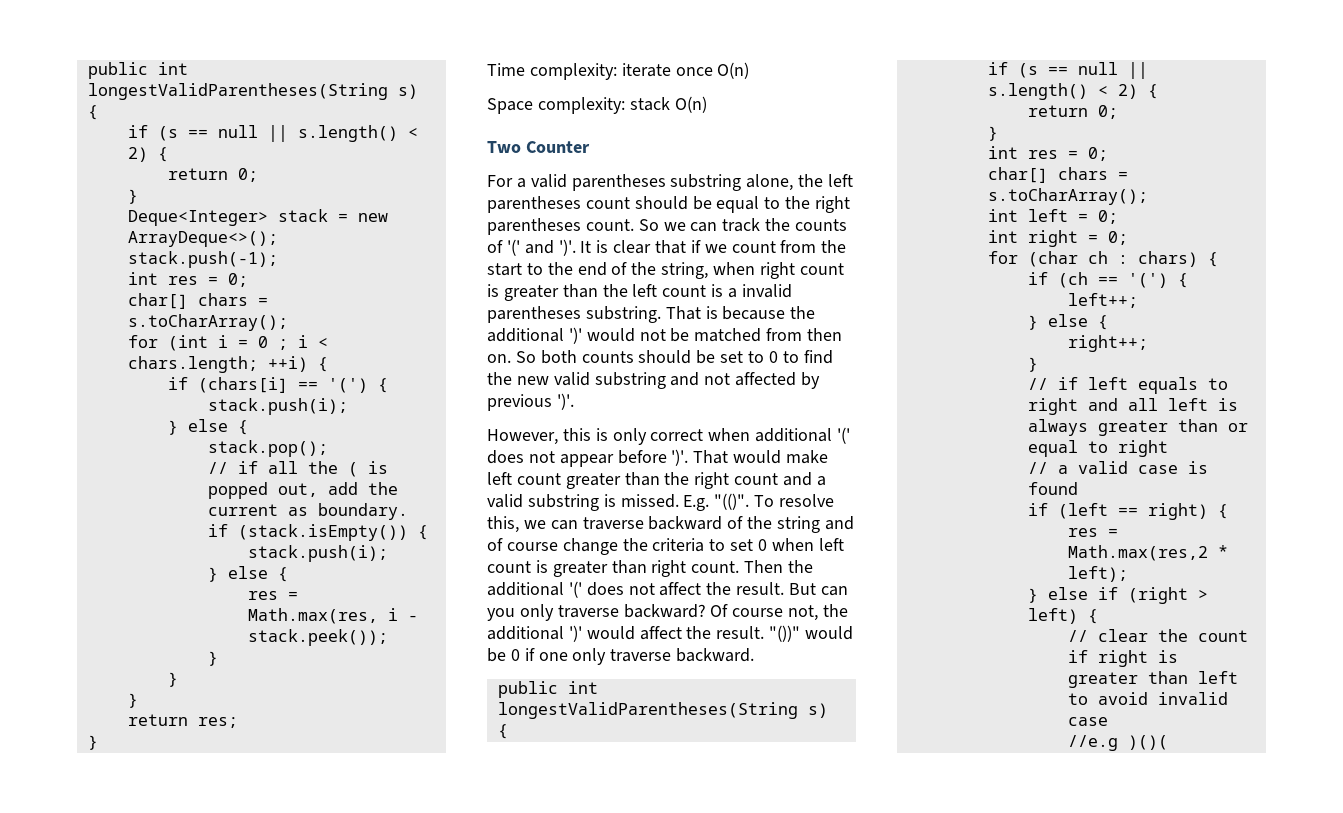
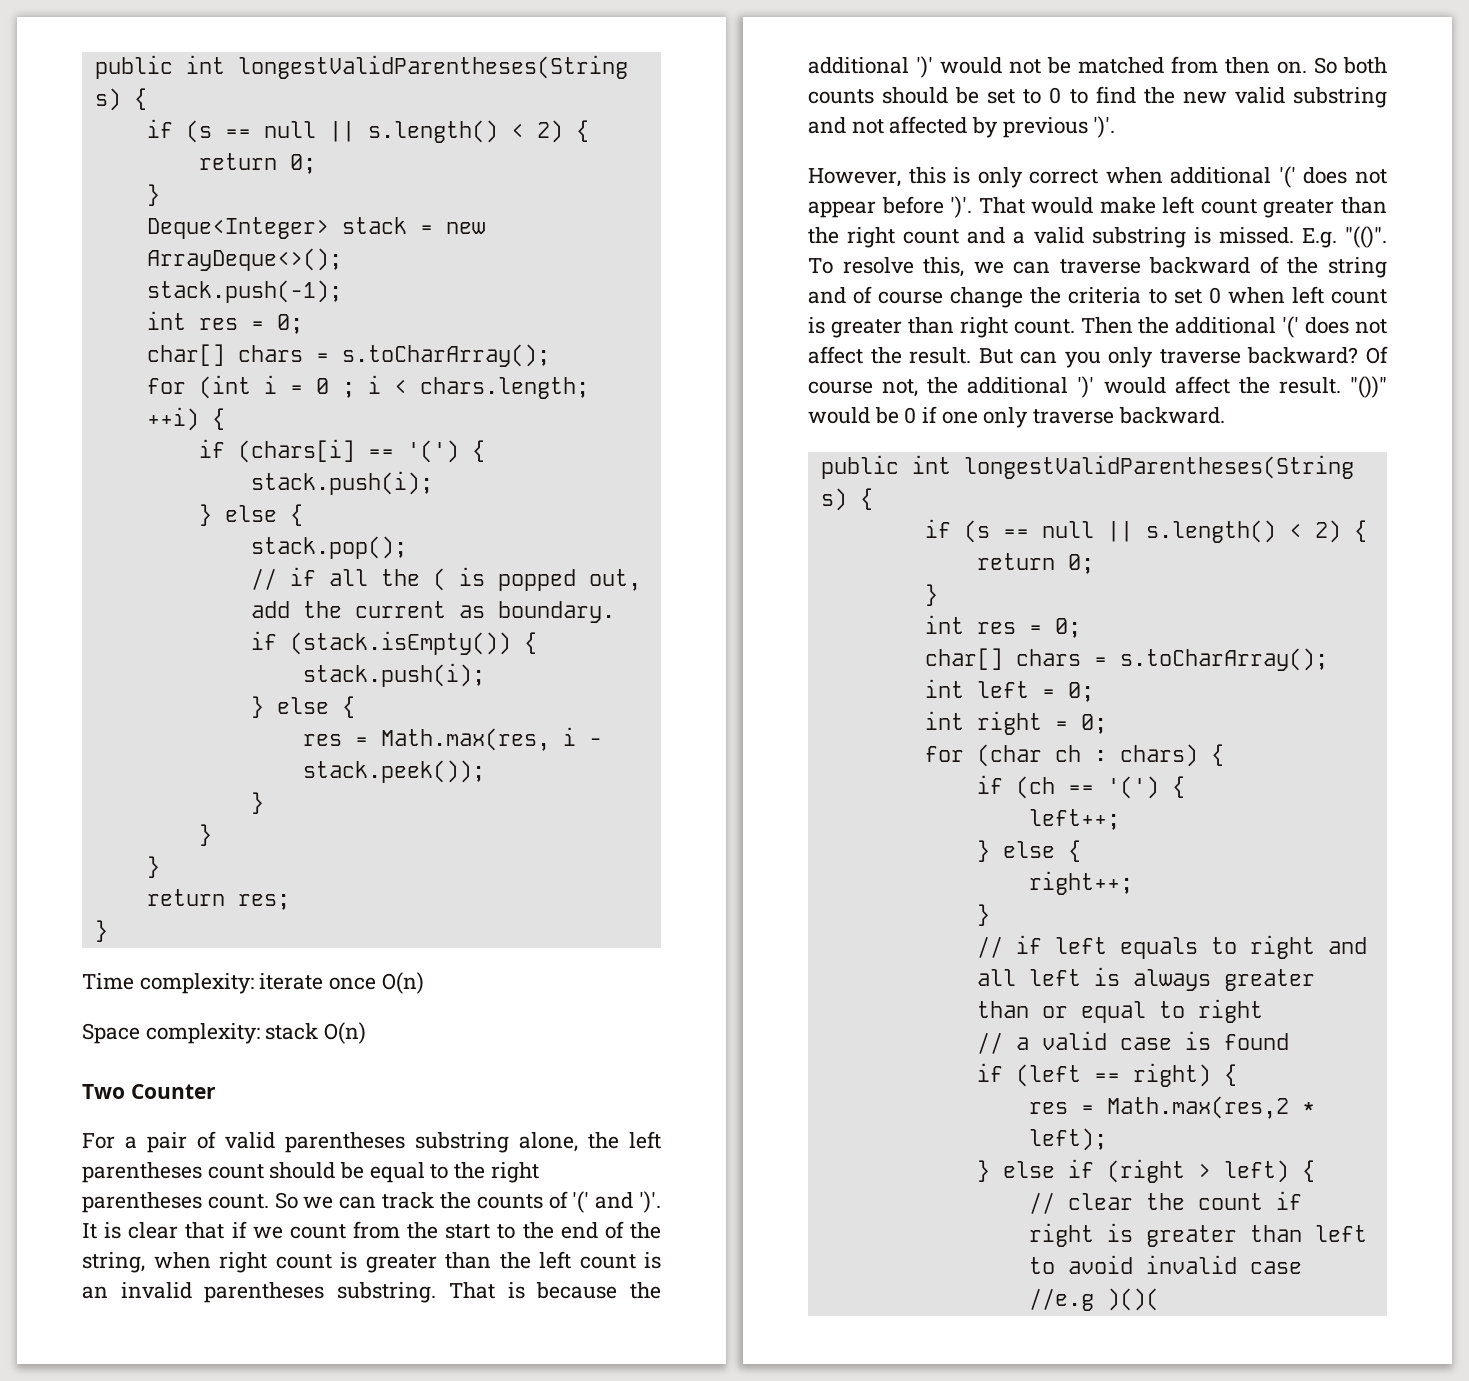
- For a valid parentheses substring alone, the left parentheses count should be equal to the right parentheses count.
+ For a pair of valid parentheses substring alone, the left parentheses count should be equal to the right parentheses count.
- It is clear that if we count from the start to the end of the string, when right count is greater than the left count is a invalid parentheses substring.
+ It is clear that if we count from the start to the end of the string, when right count is greater than the left count is an invalid parentheses substring.

